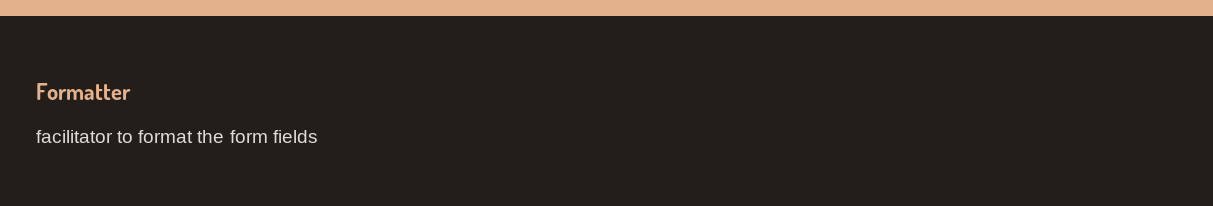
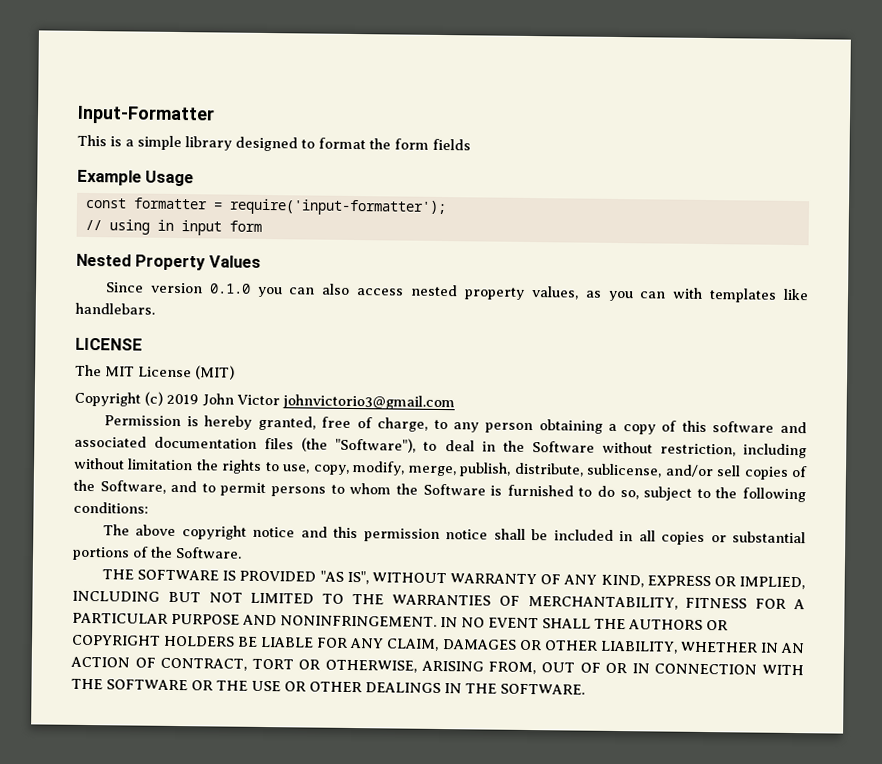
- Formatter
- facilitator to format the form fields
+ Input-Formatter
+ This is a simple library designed to format the form fields
+ Example Usage
+ const formatter = require('input-formatter');
+ // using in input form
+ Nested Property Values
+ Since version 0.1.0 you can also access nested property values, as you can with templates like handlebars.
+ LICENSE
+ The MIT License (MIT)
+ Copyright (c) 2019 John Victor johnvictorio3@gmail.com
+ Permission is hereby granted, free of charge, to any person obtaining a copy of this software and associated documentation files (the "Software"), to deal in the Software without restriction, including without limitation the rights to use, copy, modify, merge, publish, distribute, sublicense, and/or sell copies of the Software, and to permit persons to whom the Software is furnished to do so, subject to the following conditions:
+ The above copyright notice and this permission notice shall be included in all copies or substantial portions of the Software.
+ THE SOFTWARE IS PROVIDED "AS IS", WITHOUT WARRANTY OF ANY KIND, EXPRESS OR IMPLIED, INCLUDING BUT NOT LIMITED TO THE WARRANTIES OF MERCHANTABILITY, FITNESS FOR A PARTICULAR PURPOSE AND NONINFRINGEMENT. IN NO EVENT SHALL THE AUTHORS OR COPYRIGHT HOLDERS BE LIABLE FOR ANY CLAIM, DAMAGES OR OTHER LIABILITY, WHETHER IN AN ACTION OF CONTRACT, TORT OR OTHERWISE, ARISING FROM, OUT OF OR IN CONNECTION WITH THE SOFTWARE OR THE USE OR OTHER DEALINGS IN THE SOFTWARE.

